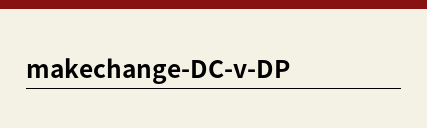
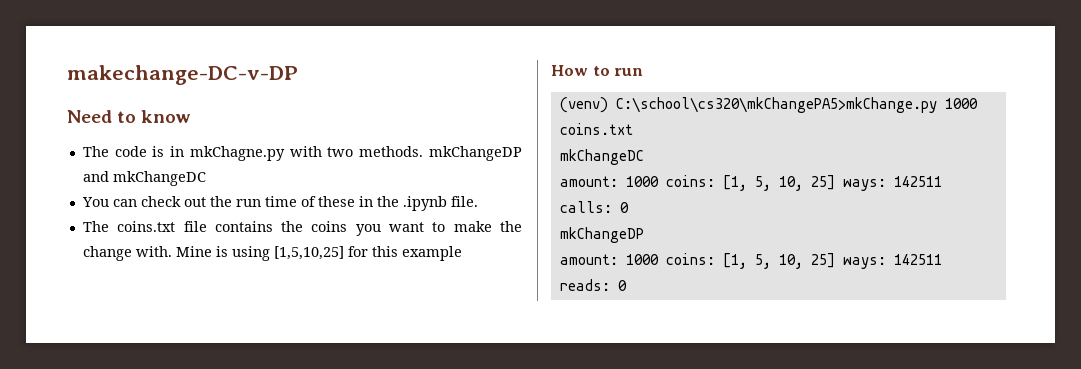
+ Need to know
+ The code is in mkChagne.py with two methods. mkChangeDP and mkChangeDC
+ You can check out the run time of these in the .ipynb file.
+ The coins.txt file contains the coins you want to make the change with. Mine is using [1,5,10,25] for this example
+ How to run
+ (venv) C:\school\cs320\mkChangePA5>mkChange.py 1000 coins.txt
+ mkChangeDC
+ amount: 1000 coins: [1, 5, 10, 25] ways: 142511 calls: 0
+ mkChangeDP
+ amount: 1000 coins: [1, 5, 10, 25] ways: 142511 reads: 0

